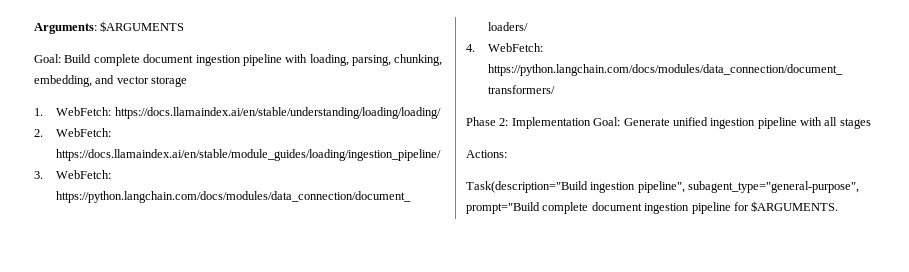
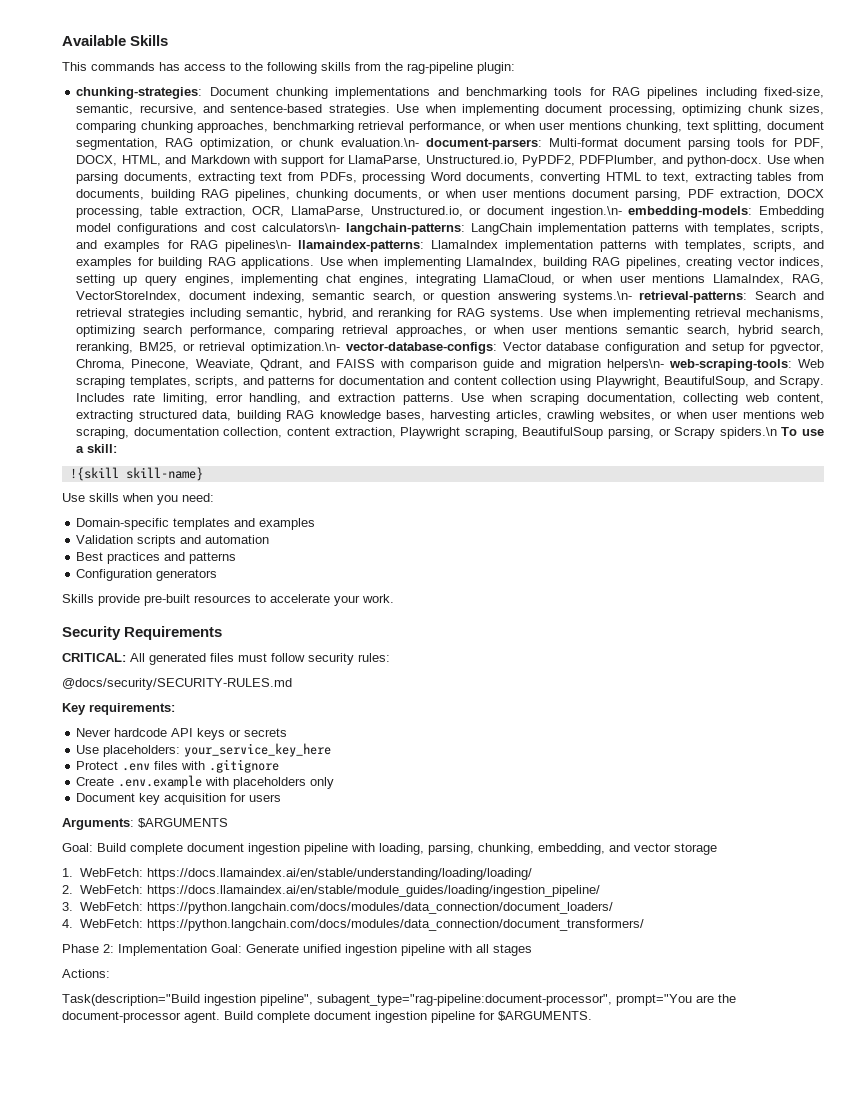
+ Available Skills
+ This commands has access to the following skills from the rag-pipeline plugin:
+ chunking-strategies: Document chunking implementations and benchmarking tools for RAG pipelines including fixed-size, semantic, recursive, and sentence-based strategies. Use when implementing document processing, optimizing chunk sizes, comparing chunking approaches, benchmarking retrieval performance, or when user mentions chunking, text splitting, document segmentation, RAG optimization, or chunk evaluation.\n- document-parsers: Multi-format document parsing tools for PDF, DOCX, HTML, and Markdown with support for LlamaParse, Unstructured.io, PyPDF2, PDFPlumber, and python-docx. Use when parsing documents, extracting text from PDFs, processing Word documents, converting HTML to text, extracting tables from documents, building RAG pipelines, chunking documents, or when user mentions document parsing, PDF extraction, DOCX processing, table extraction, OCR, LlamaParse, Unstructured.io, or document ingestion.\n- embedding-models: Embedding model configurations and cost calculators\n- langchain-patterns: LangChain implementation patterns with templates, scripts, and examples for RAG pipelines\n- llamaindex-patterns: LlamaIndex implementation patterns with templates, scripts, and examples for building RAG applications. Use when implementing LlamaIndex, building RAG pipelines, creating vector indices, setting up query engines, implementing chat engines, integrating LlamaCloud, or when user mentions LlamaIndex, RAG, VectorStoreIndex, document indexing, semantic search, or question answering systems.\n- retrieval-patterns: Search and retrieval strategies including semantic, hybrid, and reranking for RAG systems. Use when implementing retrieval mechanisms, optimizing search performance, comparing retrieval approaches, or when user mentions semantic search, hybrid search, reranking, BM25, or retrieval optimization.\n- vector-database-configs: Vector database configuration and setup for pgvector, Chroma, Pinecone, Weaviate, Qdrant, and FAISS with comparison guide and migration helpers\n- web-scraping-tools: Web scraping templates, scripts, and patterns for documentation and content collection using Playwright, BeautifulSoup, and Scrapy. Includes rate limiting, error handling, and extraction patterns. Use when scraping documentation, collecting web content, extracting structured data, building RAG knowledge bases, harvesting articles, crawling websites, or when user mentions web scraping, documentation collection, content extraction, Playwright scraping, BeautifulSoup parsing, or Scrapy spiders.\n To use a skill:
+ !{skill skill-name}
+ Use skills when you need:
+ Domain-specific templates and examples
+ Validation scripts and automation
+ Best practices and patterns
+ Configuration generators
+ Skills provide pre-built resources to accelerate your work.
+ Security Requirements
+ CRITICAL: All generated files must follow security rules:
+ @docs/security/SECURITY-RULES.md
+ Key requirements:
+ Never hardcode API keys or secrets
+ Use placeholders: your_service_key_here
+ Protect .env files with .gitignore
+ Create .env.example with placeholders only
+ Document key acquisition for users
- Task(description="Build ingestion pipeline", subagent_type="general-purpose", prompt="Build complete document ingestion pipeline for $ARGUMENTS.
+ Task(description="Build ingestion pipeline", subagent_type="rag-pipeline:document-processor", prompt="You are the document-processor agent. Build complete document ingestion pipeline for $ARGUMENTS.

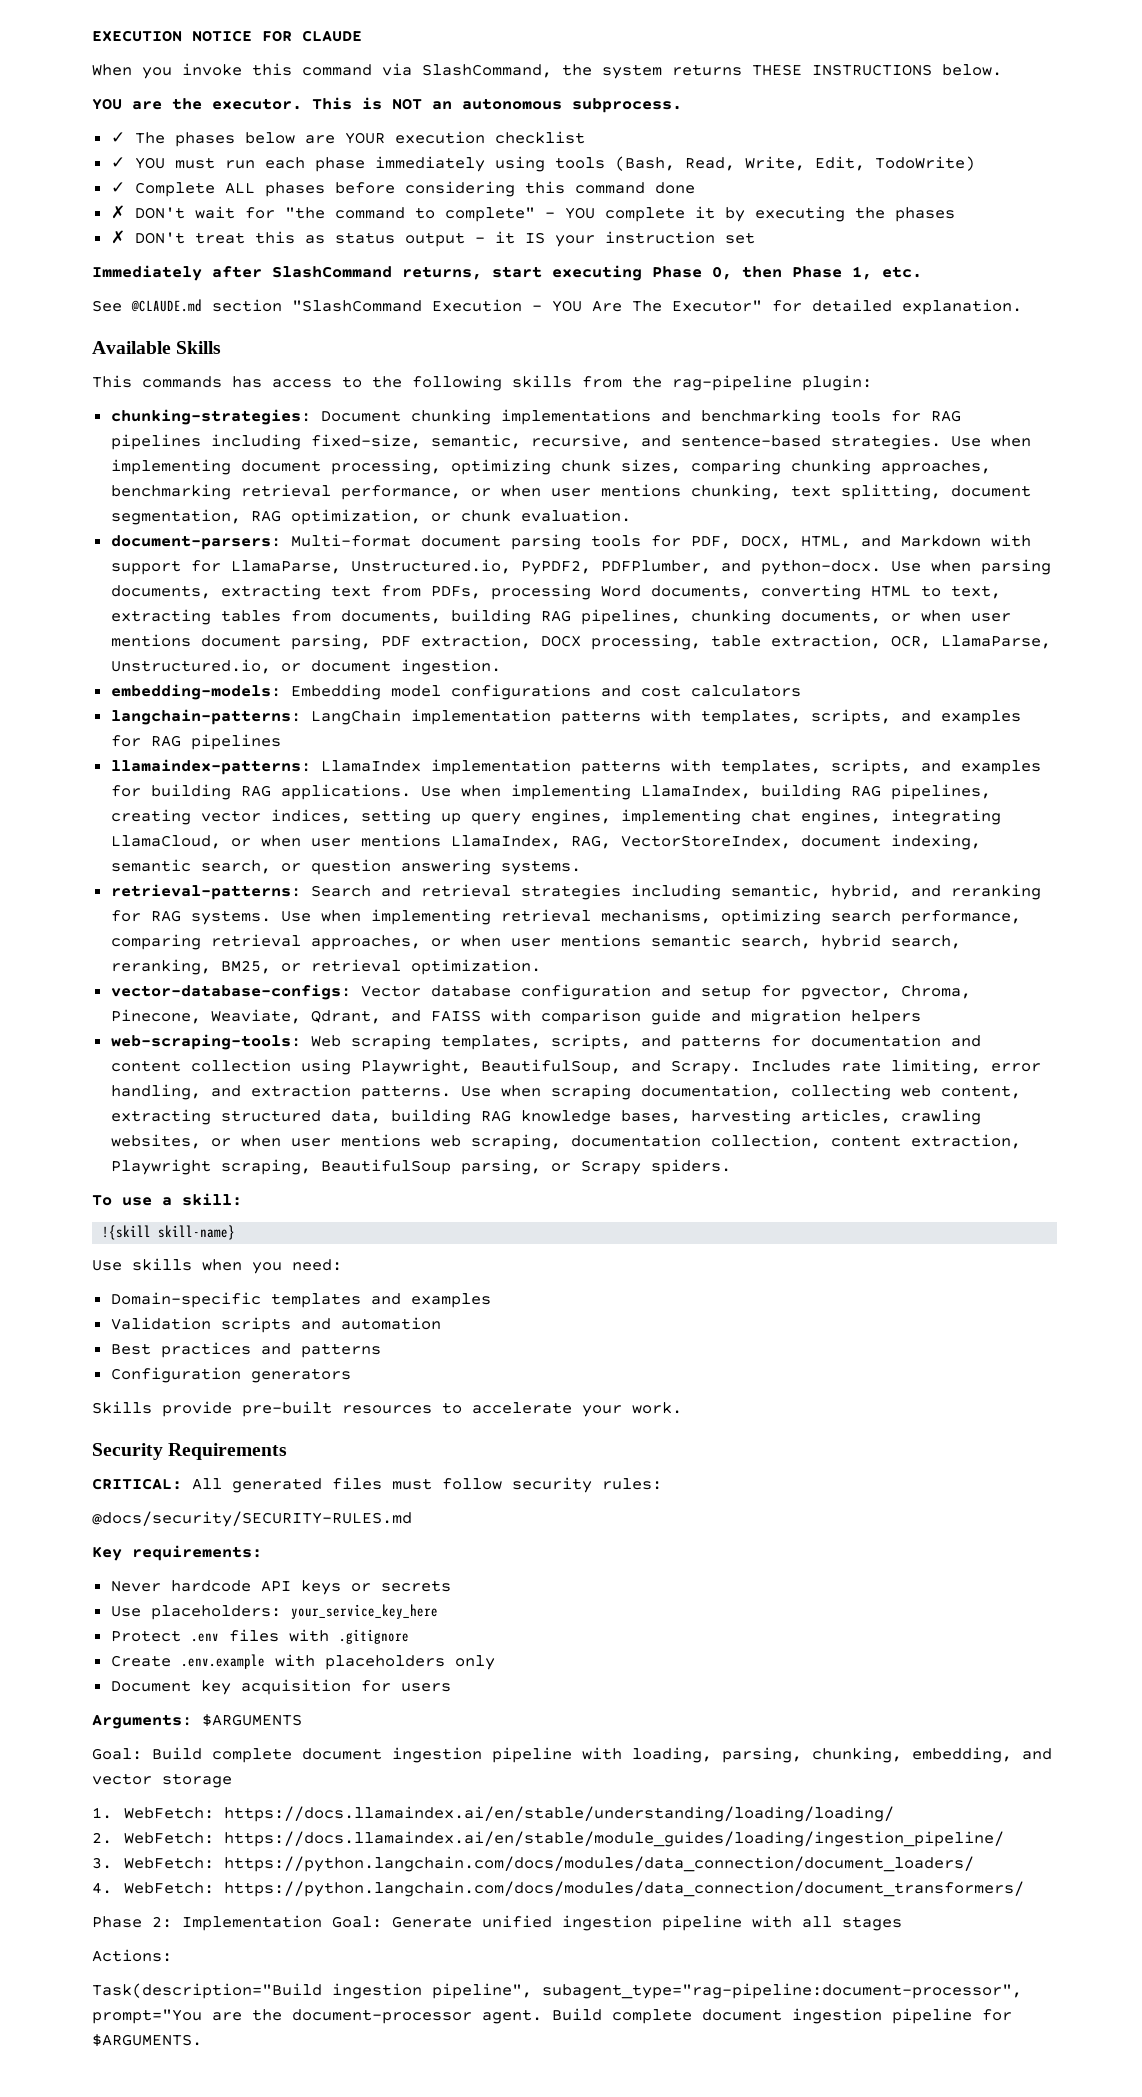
+ EXECUTION NOTICE FOR CLAUDE
+ When you invoke this command via SlashCommand, the system returns THESE INSTRUCTIONS below.
+ YOU are the executor. This is NOT an autonomous subprocess.
+ ✓ The phases below are YOUR execution checklist
+ ✓ YOU must run each phase immediately using tools (Bash, Read, Write, Edit, TodoWrite)
+ ✓ Complete ALL phases before considering this command done
+ ✗ DON't wait for "the command to complete" - YOU complete it by executing the phases
+ ✗ DON't treat this as status output - it IS your instruction set
+ Immediately after SlashCommand returns, start executing Phase 0, then Phase 1, etc.
+ See @CLAUDE.md section "SlashCommand Execution - YOU Are The Executor" for detailed explanation.
- Use when implementing document processing, optimizing chunk sizes, comparing chunking approaches, benchmarking retrieval performance, or when user mentions chunking, text splitting, document segmentation, RAG optimization, or chunk evaluation.\n- document-parsers: Multi-format document parsing tools for PDF, DOCX, HTML, and Markdown with support for LlamaParse, Unstructured.io, PyPDF2, PDFPlumber, and python-docx.
+ Use when implementing document processing, optimizing chunk sizes, comparing chunking approaches, benchmarking retrieval performance, or when user mentions chunking, text splitting, document segmentation, RAG optimization, or chunk evaluation.
+ document-parsers: Multi-format document parsing tools for PDF, DOCX, HTML, and Markdown with support for LlamaParse, Unstructured.io, PyPDF2, PDFPlumber, and python-docx.
- Use when parsing documents, extracting text from PDFs, processing Word documents, converting HTML to text, extracting tables from documents, building RAG pipelines, chunking documents, or when user mentions document parsing, PDF extraction, DOCX processing, table extraction, OCR, LlamaParse, Unstructured.io, or document ingestion.\n- embedding-models:
+ Use when parsing documents, extracting text from PDFs, processing Word documents, converting HTML to text, extracting tables from documents, building RAG pipelines, chunking documents, or when user mentions document parsing, PDF extraction, DOCX processing, table extraction, OCR, LlamaParse, Unstructured.io, or document ingestion.
+ embedding-models:
- Embedding model configurations and cost calculators\n- langchain-patterns:
+ Embedding model configurations and cost calculators
+ langchain-patterns:
- LangChain implementation patterns with templates, scripts, and examples for RAG pipelines\n- llamaindex-patterns:
+ LangChain implementation patterns with templates, scripts, and examples for RAG pipelines
+ llamaindex-patterns:
- Use when implementing LlamaIndex, building RAG pipelines, creating vector indices, setting up query engines, implementing chat engines, integrating LlamaCloud, or when user mentions LlamaIndex, RAG, VectorStoreIndex, document indexing, semantic search, or question answering systems.\n- retrieval-patterns: Search and retrieval strategies including semantic, hybrid, and reranking for RAG systems.
+ Use when implementing LlamaIndex, building RAG pipelines, creating vector indices, setting up query engines, implementing chat engines, integrating LlamaCloud, or when user mentions LlamaIndex, RAG, VectorStoreIndex, document indexing, semantic search, or question answering systems.
+ retrieval-patterns: Search and retrieval strategies including semantic, hybrid, and reranking for RAG systems.
- Use when implementing retrieval mechanisms, optimizing search performance, comparing retrieval approaches, or when user mentions semantic search, hybrid search, reranking, BM25, or retrieval optimization.\n- vector-database-configs: Vector database configuration and setup for pgvector, Chroma, Pinecone, Weaviate, Qdrant, and FAISS with comparison guide and migration helpers\n- web-scraping-tools: Web scraping templates, scripts, and patterns for documentation and content collection using Playwright, BeautifulSoup, and Scrapy.
+ Use when implementing retrieval mechanisms, optimizing search performance, comparing retrieval approaches, or when user mentions semantic search, hybrid search, reranking, BM25, or retrieval optimization.
+ vector-database-configs: Vector database configuration and setup for pgvector, Chroma, Pinecone, Weaviate, Qdrant, and FAISS with comparison guide and migration helpers
+ web-scraping-tools: Web scraping templates, scripts, and patterns for documentation and content collection using Playwright, BeautifulSoup, and Scrapy.
- Use when scraping documentation, collecting web content, extracting structured data, building RAG knowledge bases, harvesting articles, crawling websites, or when user mentions web scraping, documentation collection, content extraction, Playwright scraping, BeautifulSoup parsing, or Scrapy spiders.\n To use a skill:
+ Use when scraping documentation, collecting web content, extracting structured data, building RAG knowledge bases, harvesting articles, crawling websites, or when user mentions web scraping, documentation collection, content extraction, Playwright scraping, BeautifulSoup parsing, or Scrapy spiders.
+ To use a skill:

